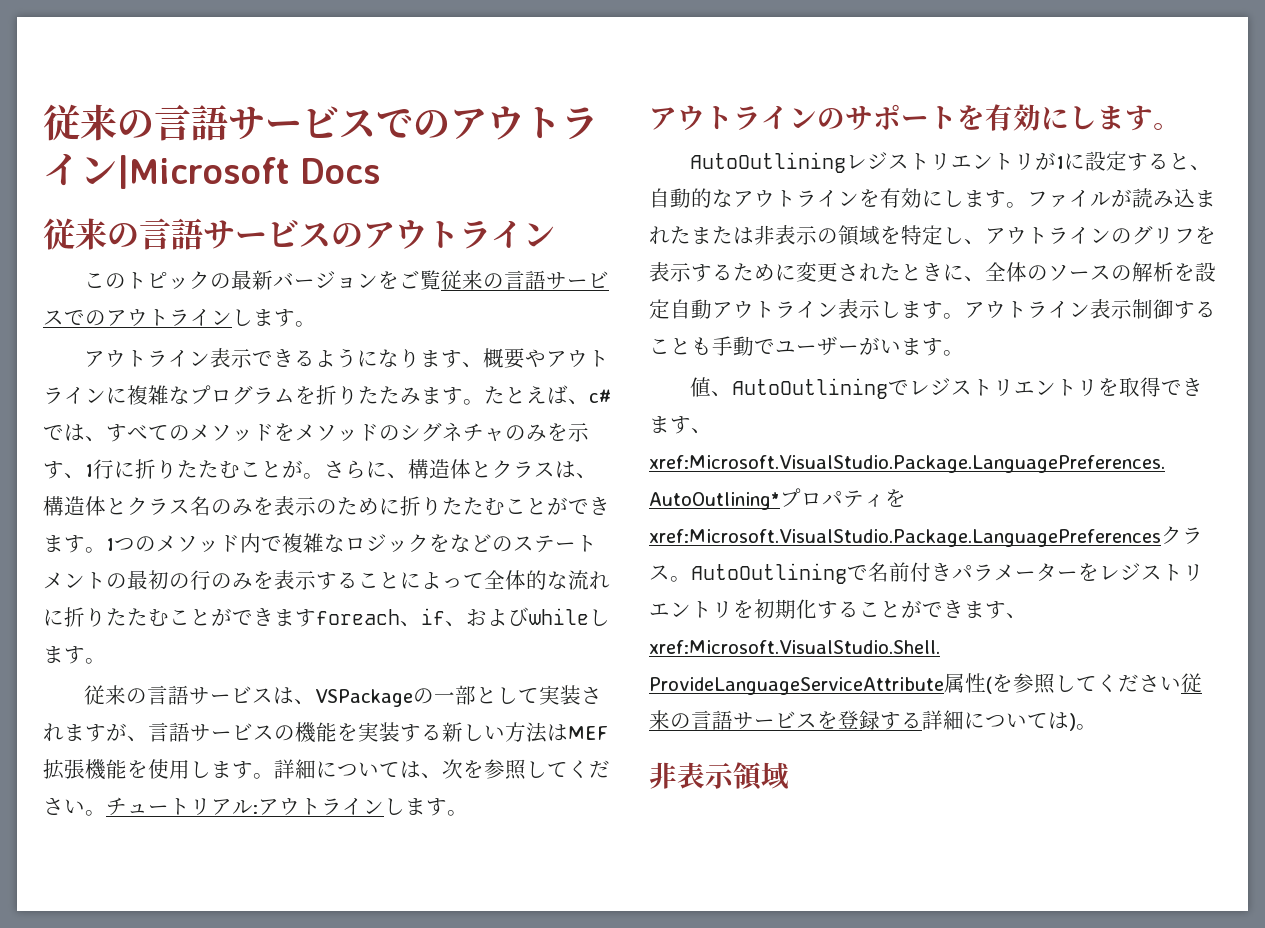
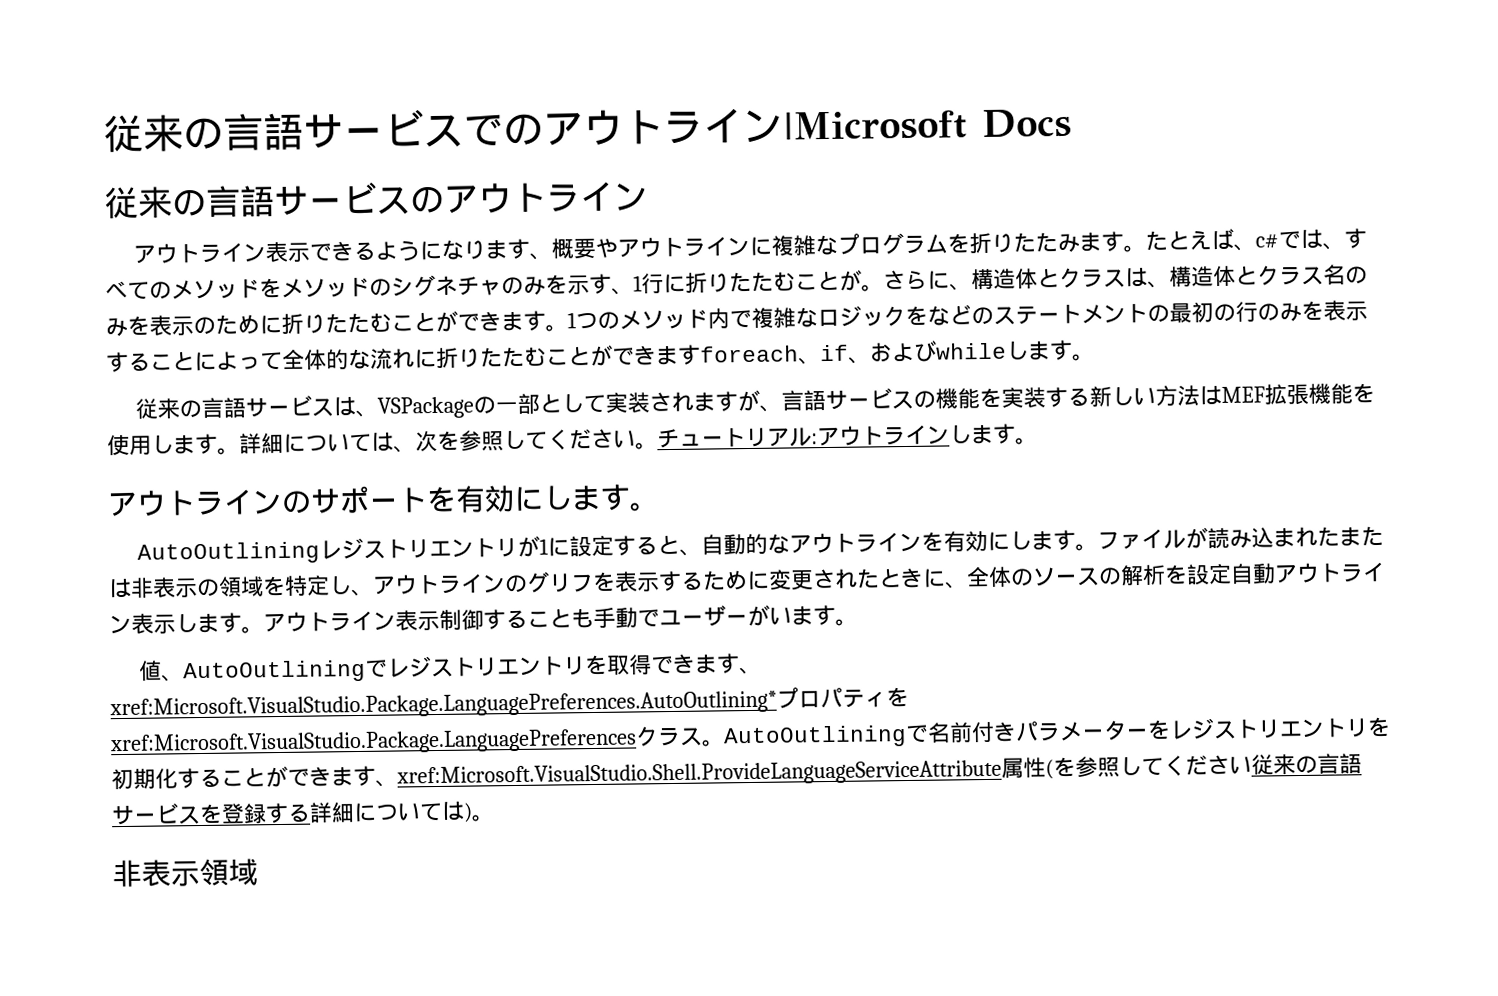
- このトピックの最新バージョンをご覧従来の言語サービスでのアウトラインします。

